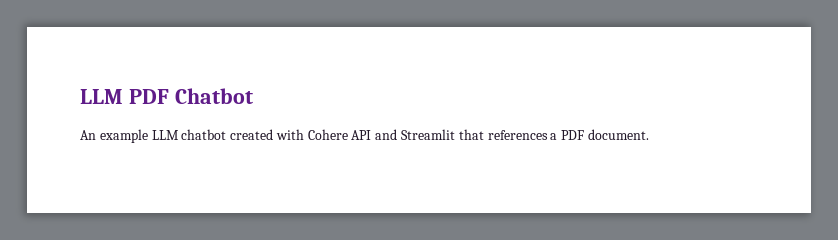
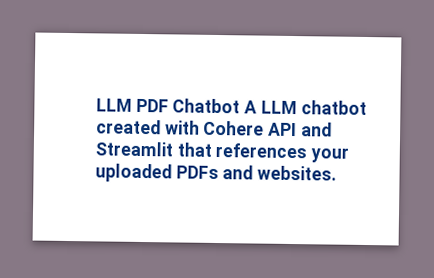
- LLM PDF Chatbot
- An example LLM chatbot created with Cohere API and Streamlit that references a PDF document.
+ LLM PDF Chatbot A LLM chatbot created with Cohere API and Streamlit that references your uploaded PDFs and websites.

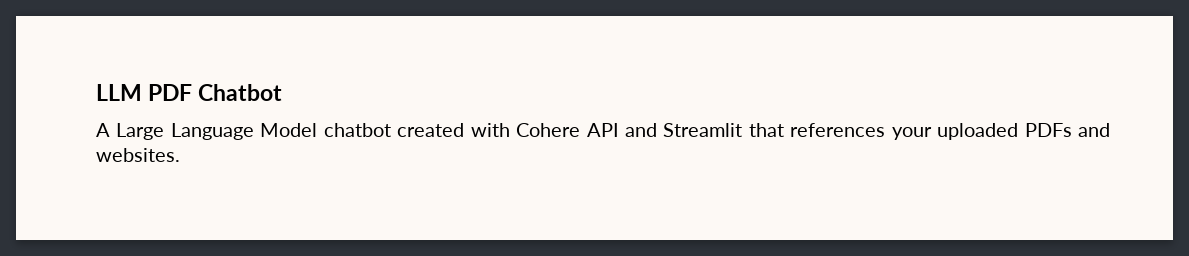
- LLM PDF Chatbot A LLM chatbot created with Cohere API and Streamlit that references your uploaded PDFs and websites.
+ LLM PDF Chatbot
+ A Large Language Model chatbot created with Cohere API and Streamlit that references your uploaded PDFs and websites.

